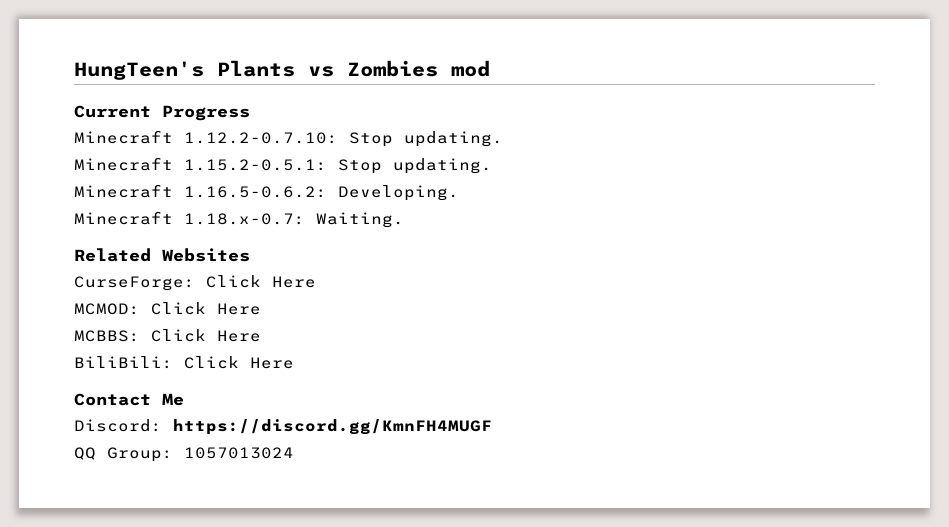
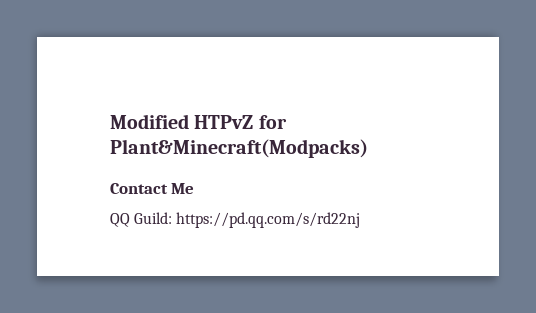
- HungTeen's Plants vs Zombies mod
- Current Progress
- Minecraft 1.12.2-0.7.10: Stop updating.
- Minecraft 1.15.2-0.5.1: Stop updating.
- Minecraft 1.16.5-0.6.2: Developing.
- Minecraft 1.18.x-0.7: Waiting.
- Related Websites
- CurseForge: Click Here
- MCMOD: Click Here
- MCBBS: Click Here
- BiliBili: Click Here
+ Modified HTPvZ for Plant&Minecraft(Modpacks)
- Discord: https://discord.gg/KmnFH4MUGF
- QQ Group: 1057013024
+ QQ Guild: https://pd.qq.com/s/rd22nj

